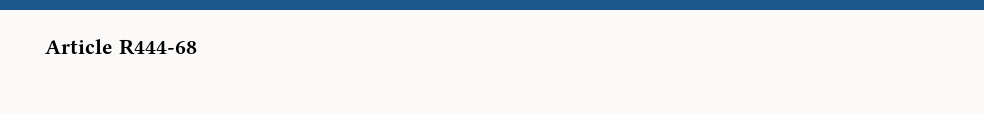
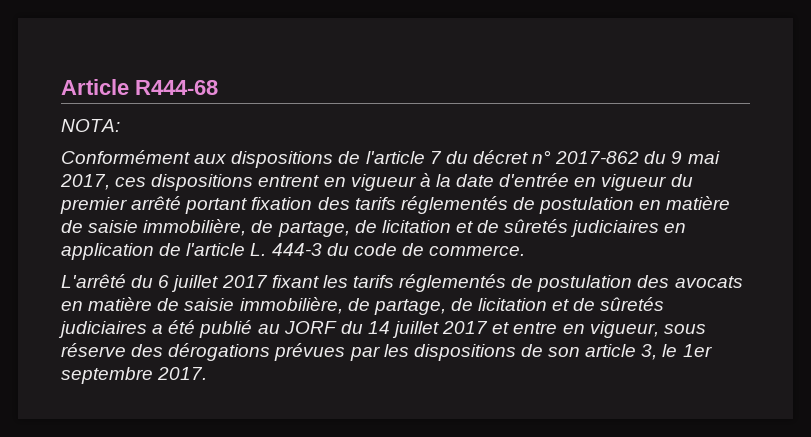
+ NOTA:
+ Conformément aux dispositions de l'article 7 du décret n° 2017-862 du 9 mai 2017, ces dispositions entrent en vigueur à la date d'entrée en vigueur du premier arrêté portant fixation des tarifs réglementés de postulation en matière de saisie immobilière, de partage, de licitation et de sûretés judiciaires en application de l'article L. 444-3 du code de commerce.
+ L'arrêté du 6 juillet 2017 fixant les tarifs réglementés de postulation des avocats en matière de saisie immobilière, de partage, de licitation et de sûretés judiciaires a été publié au JORF du 14 juillet 2017 et entre en vigueur, sous réserve des dérogations prévues par les dispositions de son article 3, le 1er septembre 2017.

